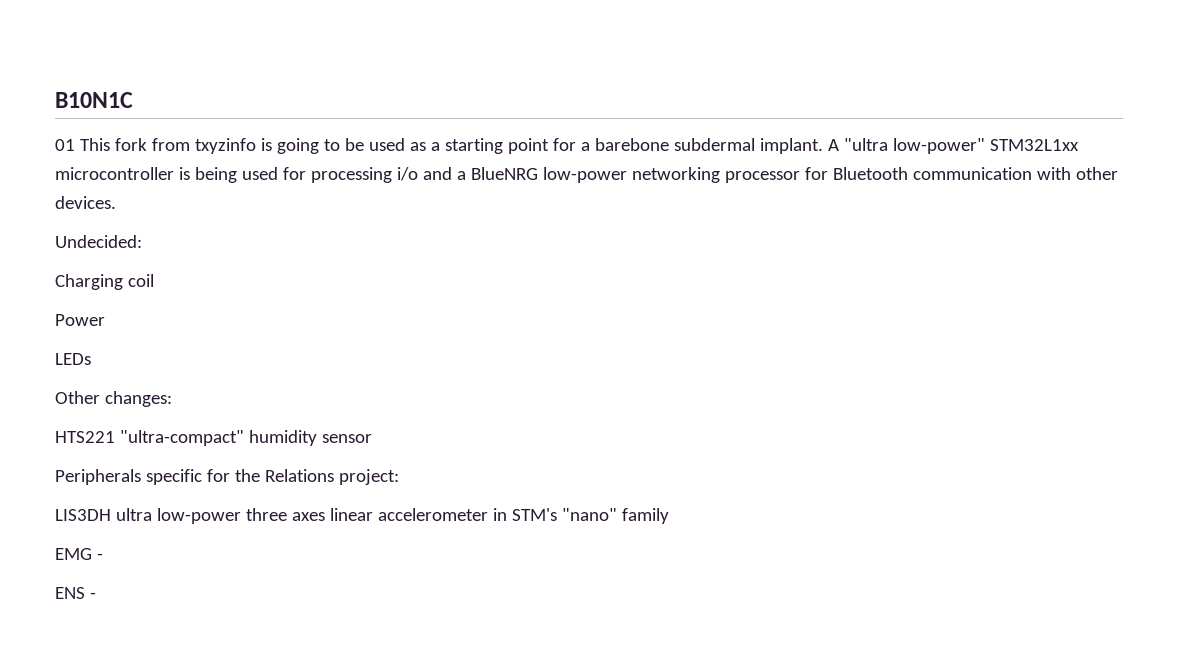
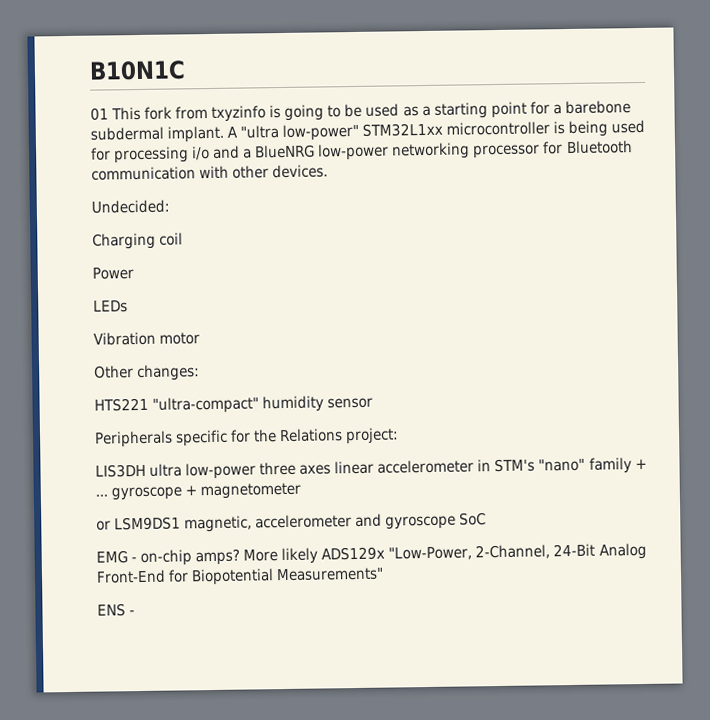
+ Vibration motor
- LIS3DH ultra low-power three axes linear accelerometer in STM's "nano" family
- EMG -
+ LIS3DH ultra low-power three axes linear accelerometer in STM's "nano" family + ... gyroscope + magnetometer
+ or LSM9DS1 magnetic, accelerometer and gyroscope SoC
+ EMG - on-chip amps? More likely ADS129x "Low-Power, 2-Channel, 24-Bit Analog Front-End for Biopotential Measurements"

